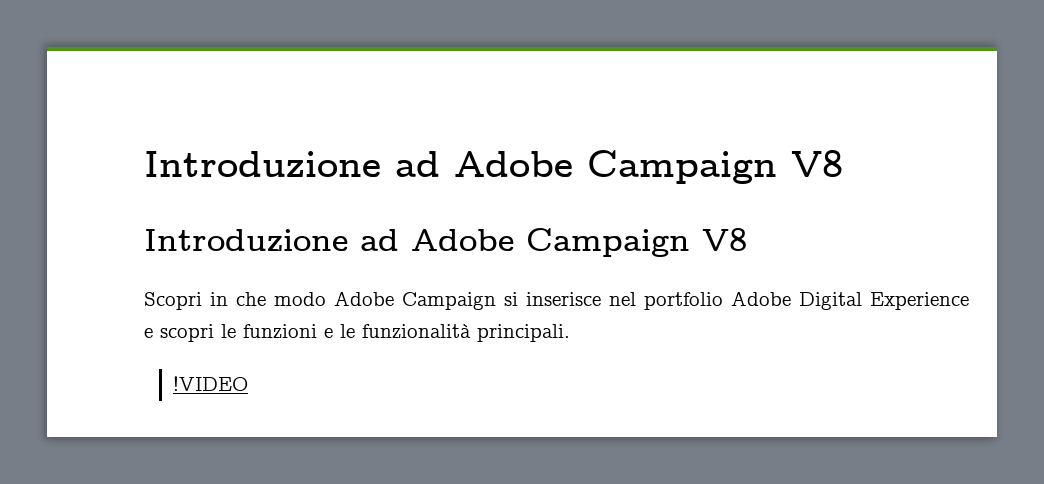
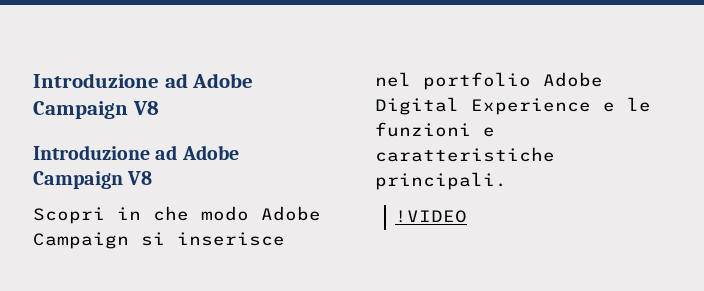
- Scopri in che modo Adobe Campaign si inserisce nel portfolio Adobe Digital Experience e scopri le funzioni e le funzionalità principali.
+ Scopri in che modo Adobe Campaign si inserisce nel portfolio Adobe Digital Experience e le funzioni e caratteristiche principali.

